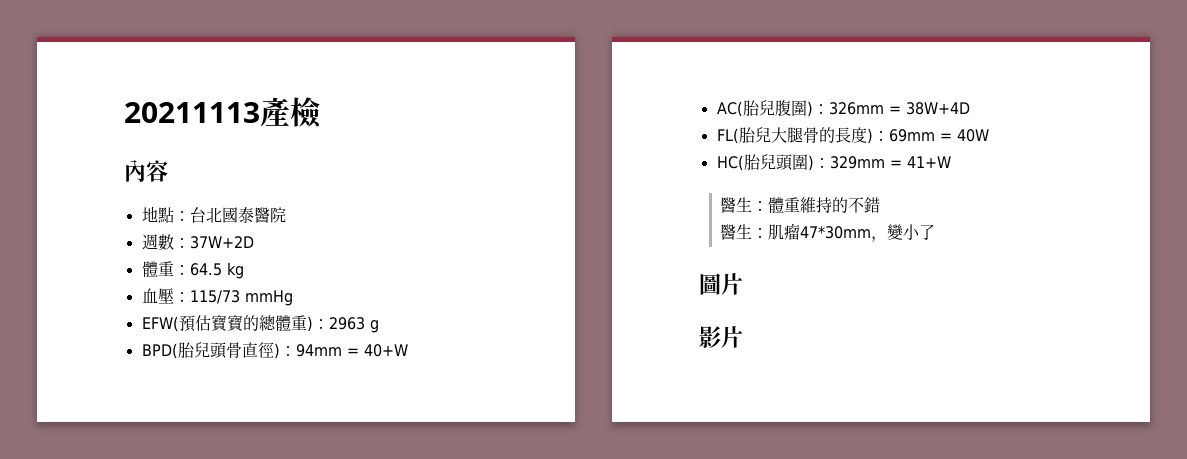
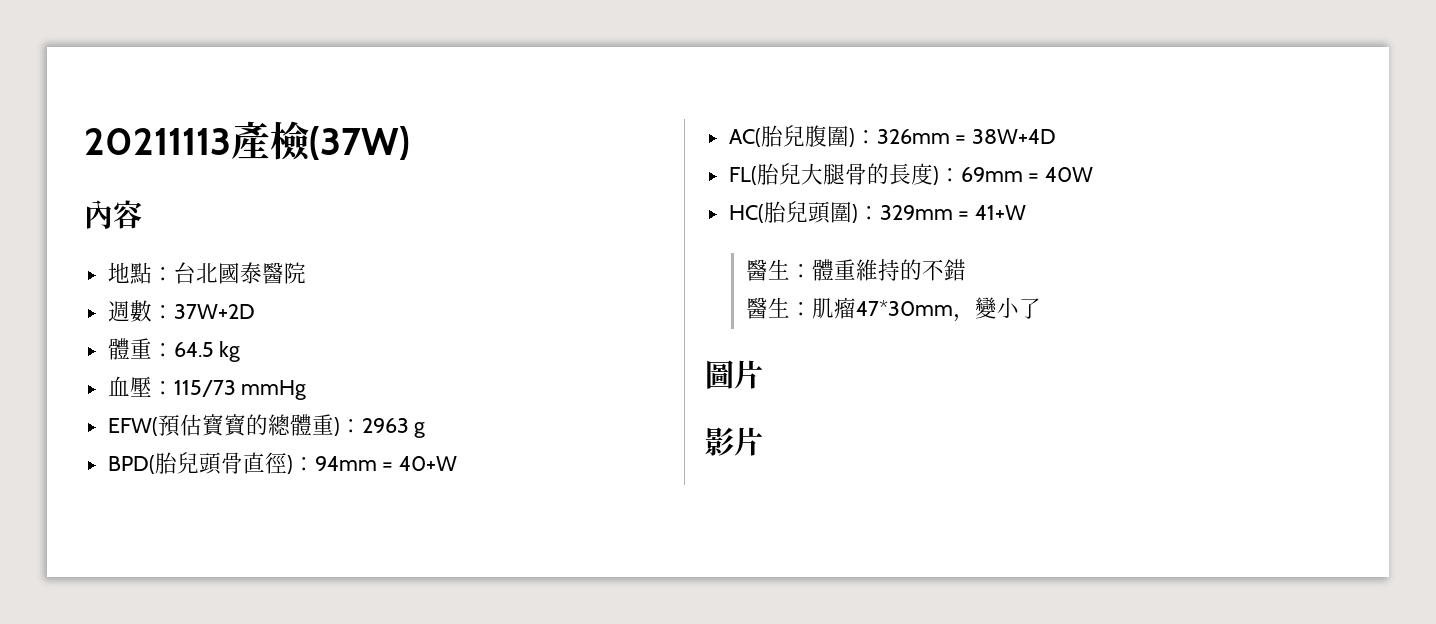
- 20211113產檢
+ 20211113產檢(37W)

